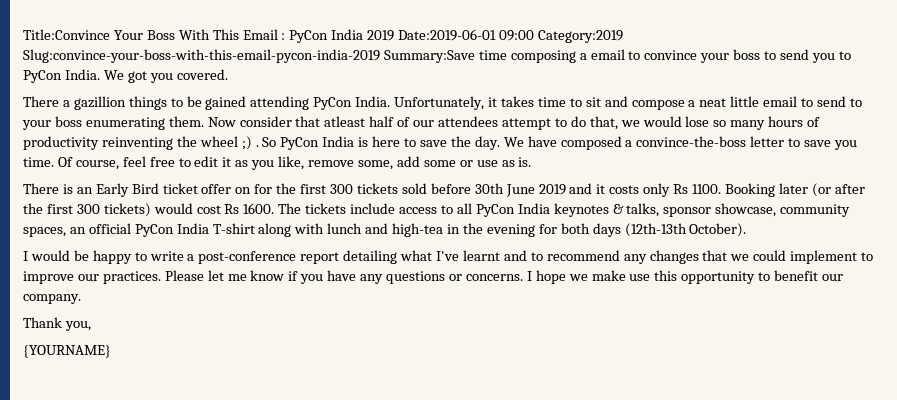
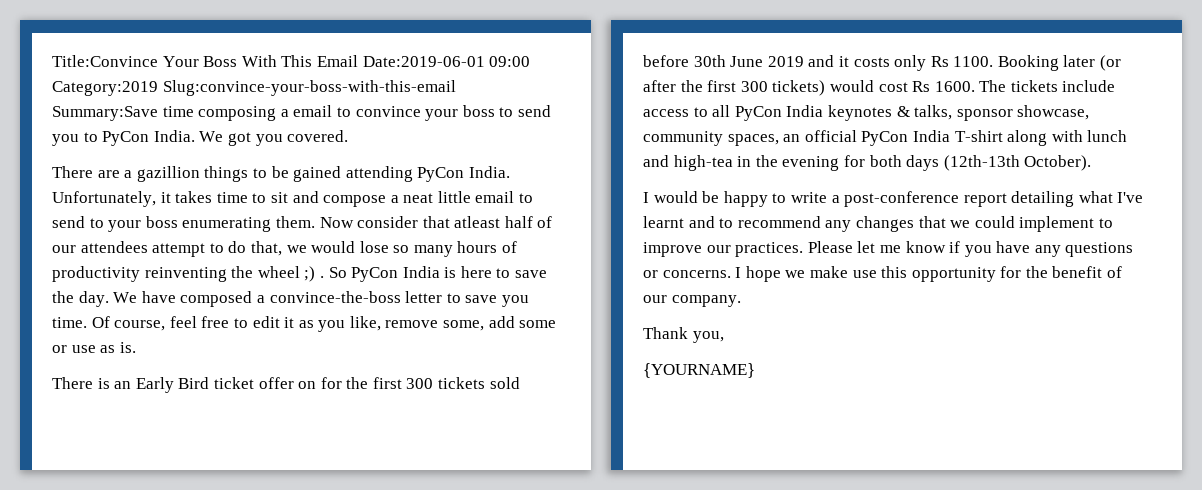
- Title:Convince Your Boss With This Email : PyCon India 2019 Date:2019-06-01 09:00 Category:2019 Slug:convince-your-boss-with-this-email-pycon-india-2019 Summary:Save time composing a email to convince your boss to send you to PyCon India.
+ Title:Convince Your Boss With This Email Date:2019-06-01 09:00 Category:2019 Slug:convince-your-boss-with-this-email Summary:Save time composing a email to convince your boss to send you to PyCon India.
- There a gazillion things to be gained attending PyCon India.
+ There are a gazillion things to be gained attending PyCon India.
- I hope we make use this opportunity to benefit our company.
+ I hope we make use this opportunity for the benefit of our company.

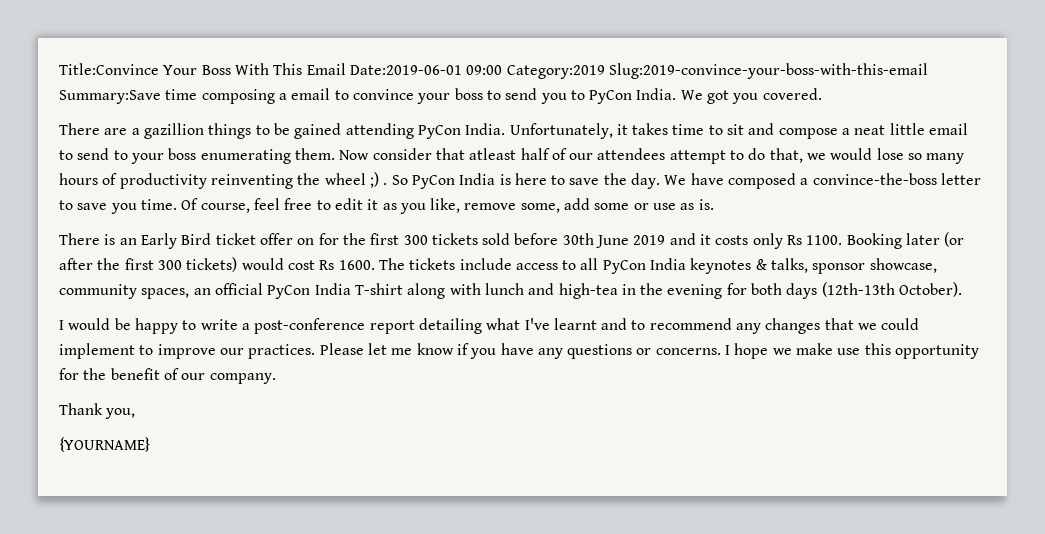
- Title:Convince Your Boss With This Email Date:2019-06-01 09:00 Category:2019 Slug:convince-your-boss-with-this-email Summary:Save time composing a email to convince your boss to send you to PyCon India.
+ Title:Convince Your Boss With This Email Date:2019-06-01 09:00 Category:2019 Slug:2019-convince-your-boss-with-this-email Summary:Save time composing a email to convince your boss to send you to PyCon India.

